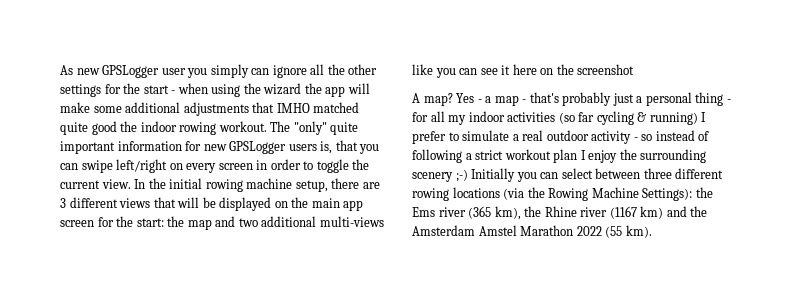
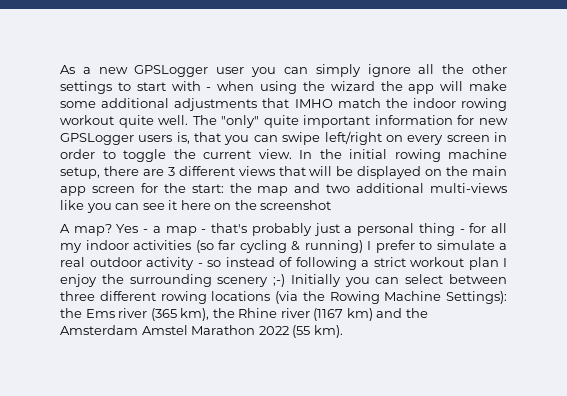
- As new GPSLogger user you simply can ignore all the other settings for the start - when using the wizard the app will make some additional adjustments that IMHO matched quite good the indoor rowing workout.
+ As a new GPSLogger user you can simply ignore all the other settings to start with - when using the wizard the app will make some additional adjustments that IMHO match the indoor rowing workout quite well.

